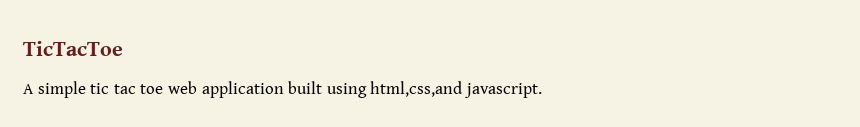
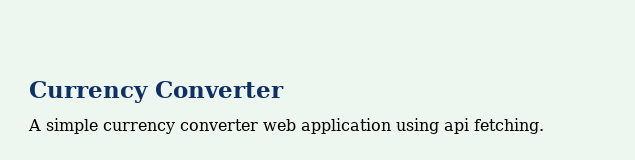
- TicTacToe
+ Currency Converter
- A simple tic tac toe web application built using html,css,and javascript.
+ A simple currency converter web application using api fetching.

